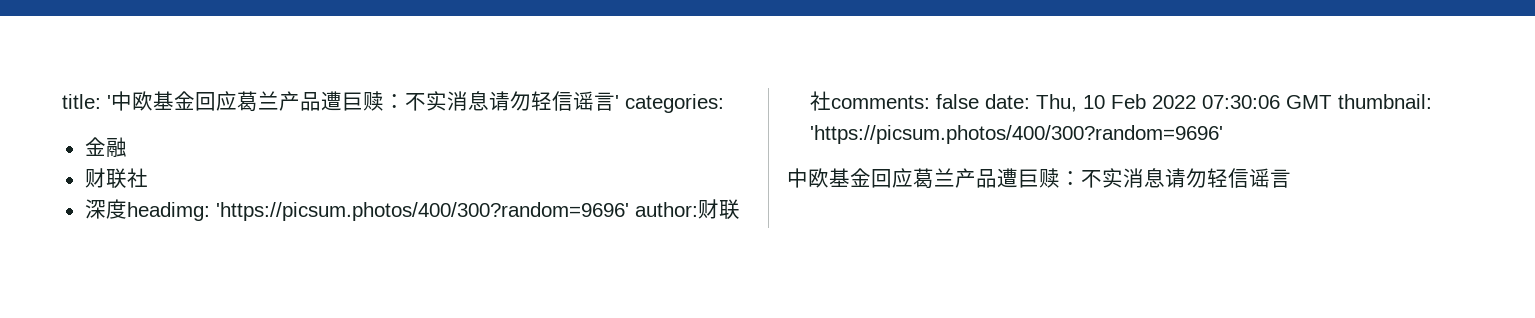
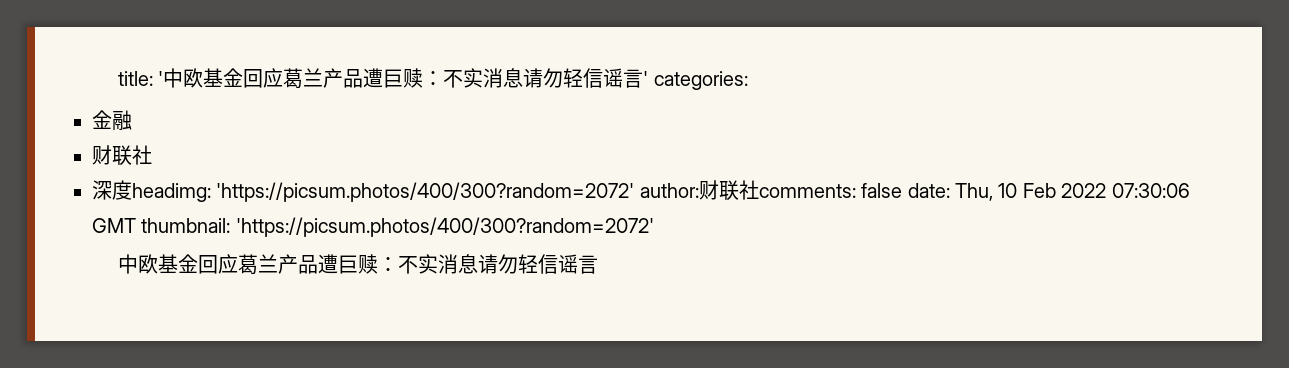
- 深度headimg: 'https://picsum.photos/400/300?random=9696' author:财联社comments: false date: Thu, 10 Feb 2022 07:30:06 GMT thumbnail: 'https://picsum.photos/400/300?random=9696'
+ 深度headimg: 'https://picsum.photos/400/300?random=2072' author:财联社comments: false date: Thu, 10 Feb 2022 07:30:06 GMT thumbnail: 'https://picsum.photos/400/300?random=2072'

